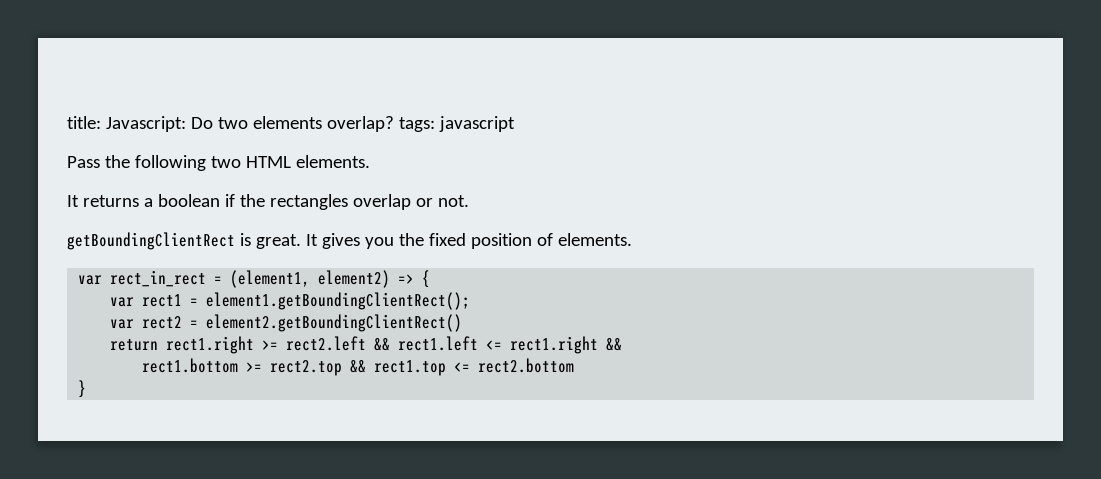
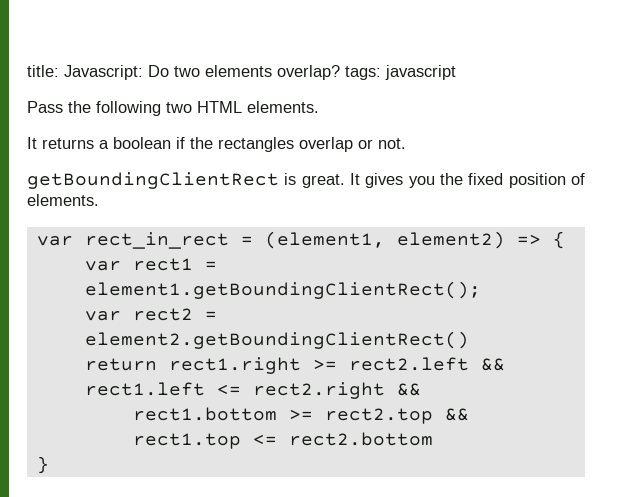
- return rect1.right >= rect2.left && rect1.left <= rect1.right &&
+ return rect1.right >= rect2.left && rect1.left <= rect2.right &&

